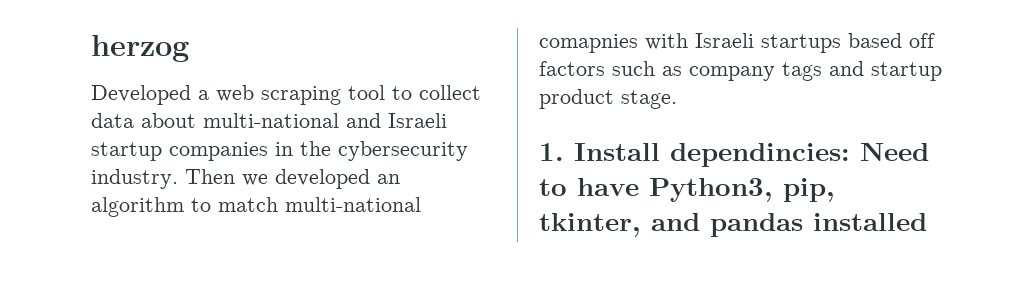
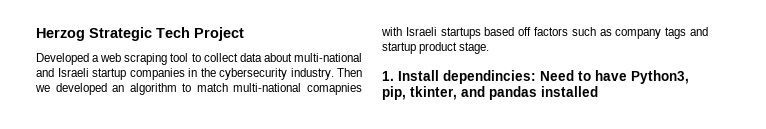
- herzog
+ Herzog Strategic Tech Project

